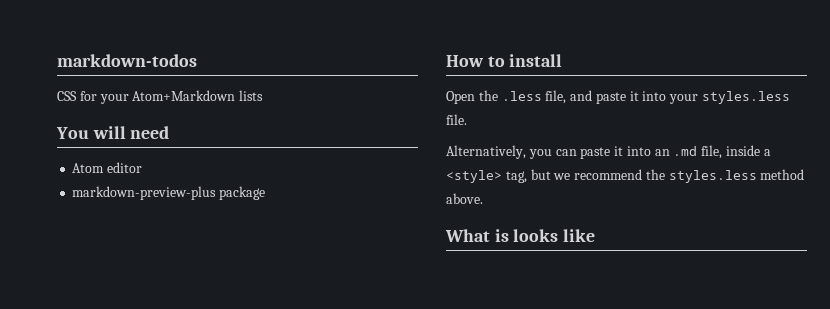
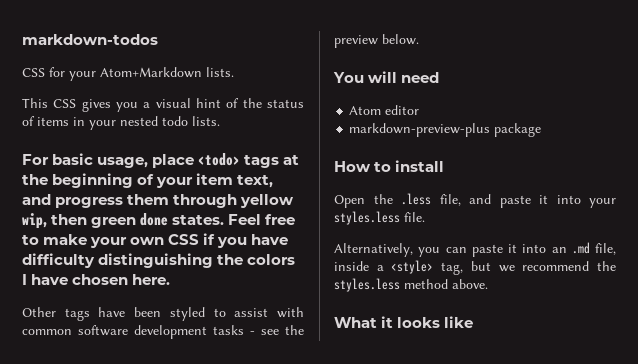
- CSS for your Atom+Markdown lists
+ CSS for your Atom+Markdown lists.
+ This CSS gives you a visual hint of the status of items in your nested todo lists.
+ For basic usage, place <todo> tags at the beginning of your item text, and progress them through yellow wip, then green done states. Feel free to make your own CSS if you have difficulty distinguishing the colors I have chosen here.
+ Other tags have been styled to assist with common software development tasks - see the preview below.
- What is looks like
+ What it looks like

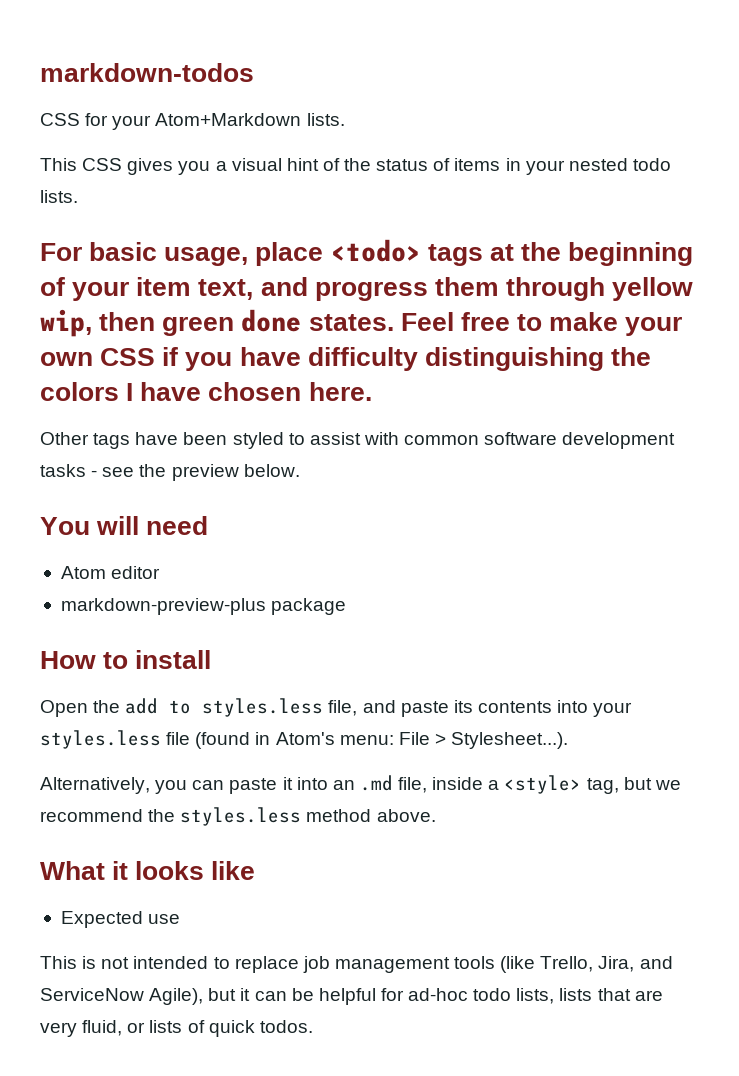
- Open the .less file, and paste it into your styles.less file.
+ Open the add to styles.less file, and paste its contents into your styles.less file (found in Atom's menu: File > Stylesheet...).
+ Expected use
+ This is not intended to replace job management tools (like Trello, Jira, and ServiceNow Agile), but it can be helpful for ad-hoc todo lists, lists that are very fluid, or lists of quick todos.

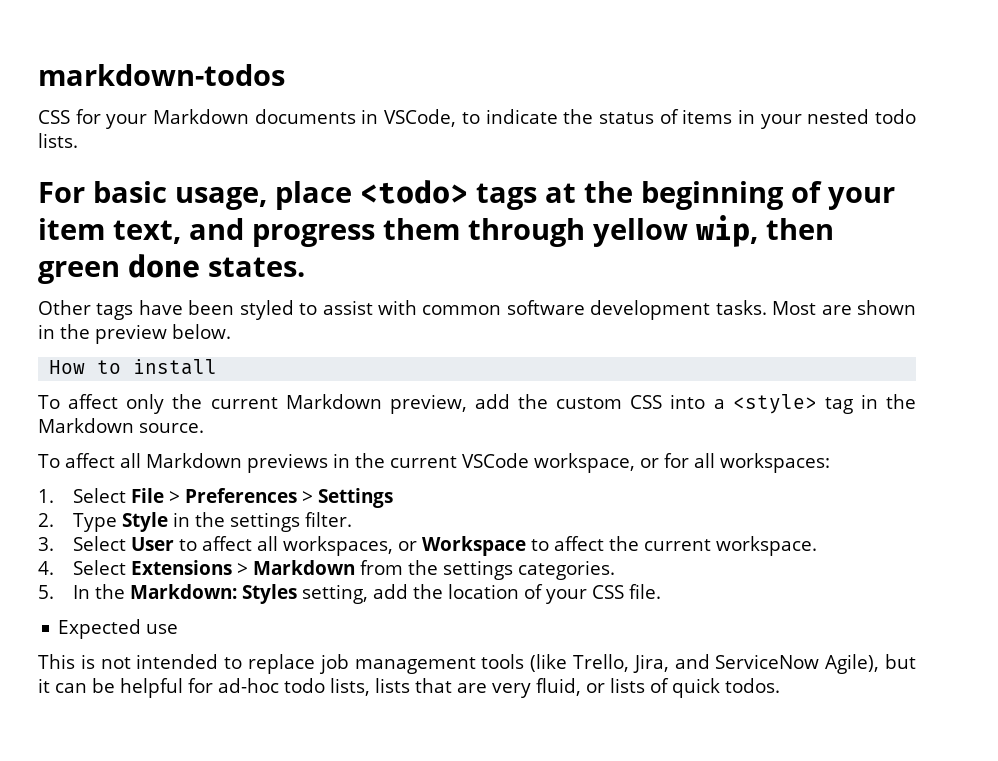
- CSS for your Atom+Markdown lists.
- This CSS gives you a visual hint of the status of items in your nested todo lists.
+ CSS for your Markdown documents in VSCode, to indicate the status of items in your nested todo lists.
- Feel free to make your own CSS if you have difficulty distinguishing the colors I have chosen here.
- Other tags have been styled to assist with common software development tasks - see the preview below.
- You will need
- Atom editor
- markdown-preview-plus package
+ Other tags have been styled to assist with common software development tasks. Most are shown in the preview below.
  How to install
- Open the add to styles.less file, and paste its contents into your styles.less file (found in Atom's menu: File > Stylesheet...).
- Alternatively, you can paste it into an .md file, inside a <style> tag, but we recommend the styles.less method above.
- What it looks like
+ To affect only the current Markdown preview, add the custom CSS into a <style> tag in the Markdown source.
+ To affect all Markdown previews in the current VSCode workspace, or for all workspaces:
+ 1. Select File > Preferences > Settings
+ 2. Type Style in the settings filter.
+ 3. Select User to affect all workspaces, or Workspace to affect the current workspace.
+ 4. Select Extensions > Markdown from the settings categories.
+ 5. In the Markdown: Styles setting, add the location of your CSS file.

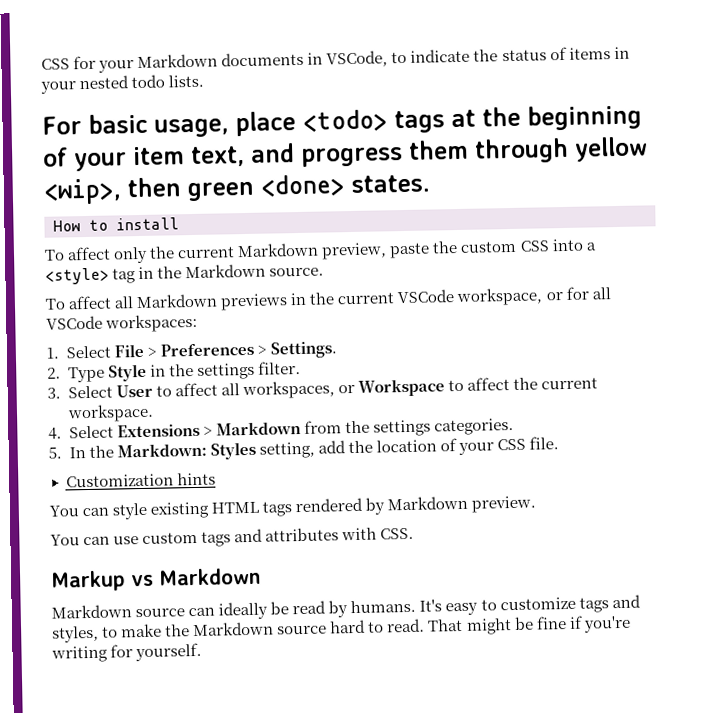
- markdown-todos
- For basic usage, place <todo> tags at the beginning of your item text, and progress them through yellow wip, then green done states.
+ For basic usage, place <todo> tags at the beginning of your item text, and progress them through yellow <wip>, then green <done> states.
- Other tags have been styled to assist with common software development tasks. Most are shown in the preview below.
- To affect only the current Markdown preview, add the custom CSS into a <style> tag in the Markdown source.
+ To affect only the current Markdown preview, paste the custom CSS into a <style> tag in the Markdown source.
- To affect all Markdown previews in the current VSCode workspace, or for all workspaces:
+ To affect all Markdown previews in the current VSCode workspace, or for all VSCode workspaces:
- 1. Select File > Preferences > Settings
+ 1. Select File > Preferences > Settings.
- Expected use
- This is not intended to replace job management tools (like Trello, Jira, and ServiceNow Agile), but it can be helpful for ad-hoc todo lists, lists that are very fluid, or lists of quick todos.
+ Customization hints
+ You can style existing HTML tags rendered by Markdown preview.
+ You can use custom tags and attributes with CSS.
+ Markup vs Markdown
+ Markdown source can ideally be read by humans. It's easy to customize tags and styles, to make the Markdown source hard to read. That might be fine if you're writing for yourself.

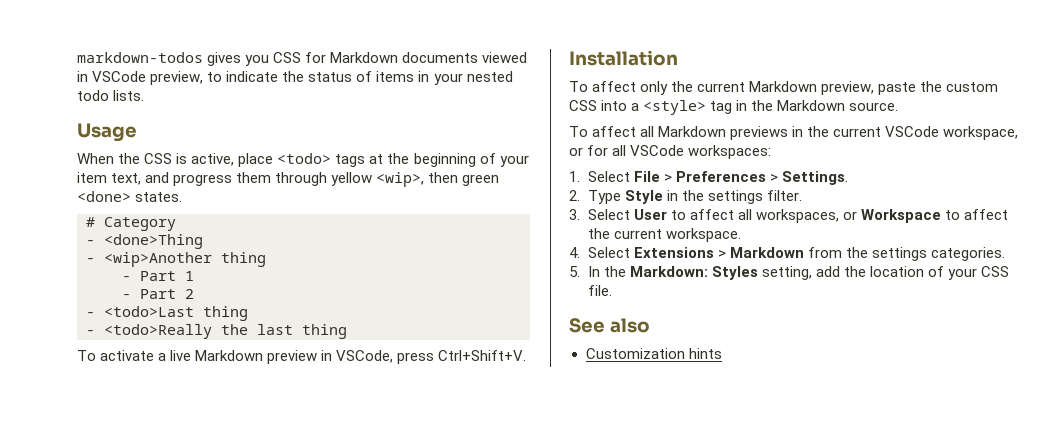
- CSS for your Markdown documents in VSCode, to indicate the status of items in your nested todo lists.
+ markdown-todos gives you CSS for Markdown documents viewed in VSCode preview, to indicate the status of items in your nested todo lists.
- For basic usage, place <todo> tags at the beginning of your item text, and progress them through yellow <wip>, then green <done> states.
+ Usage
+ When the CSS is active, place <todo> tags at the beginning of your item text, and progress them through yellow <wip>, then green <done> states.
- How to install
+ # Category
+ - <done>Thing
+ - <wip>Another thing
+ - Part 1
+ - Part 2
+ - <todo>Last thing
+ - <todo>Really the last thing
+ To activate a live Markdown preview in VSCode, press Ctrl+Shift+V.
+ Installation
+ See also
- You can style existing HTML tags rendered by Markdown preview.
- You can use custom tags and attributes with CSS.
- Markup vs Markdown
- Markdown source can ideally be read by humans. It's easy to customize tags and styles, to make the Markdown source hard to read. That might be fine if you're writing for yourself.

